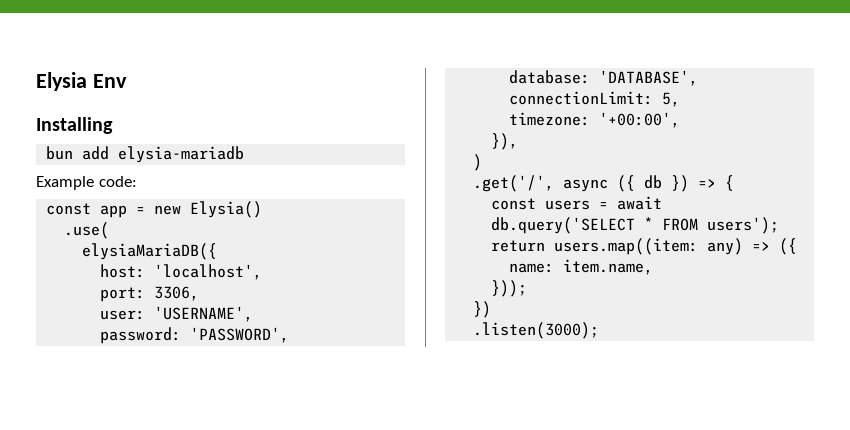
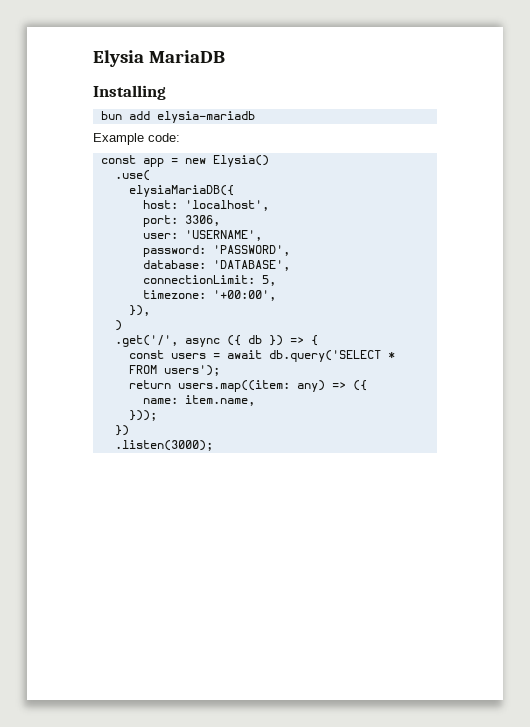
- Elysia Env
+ Elysia MariaDB

